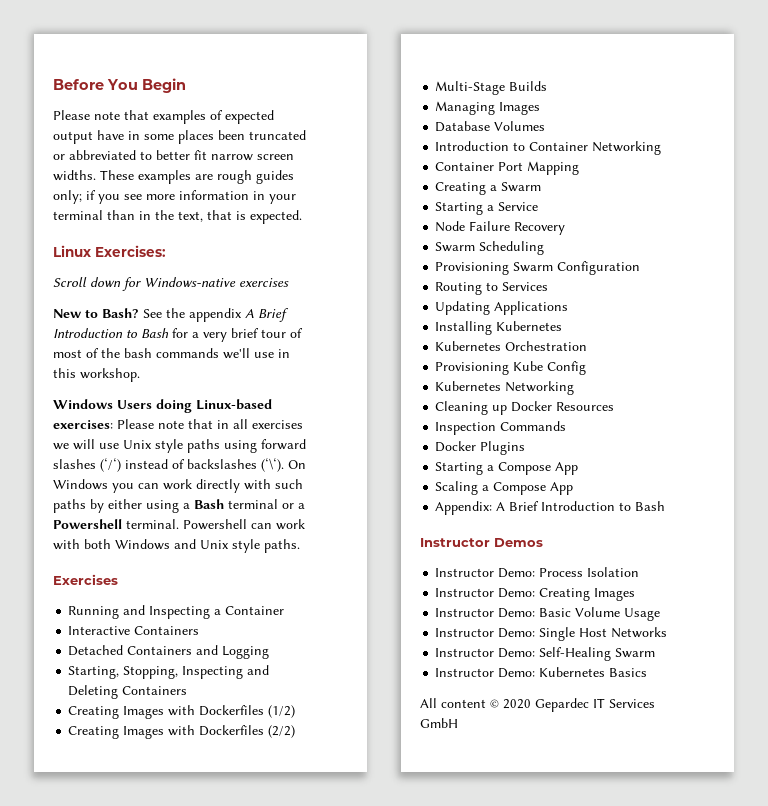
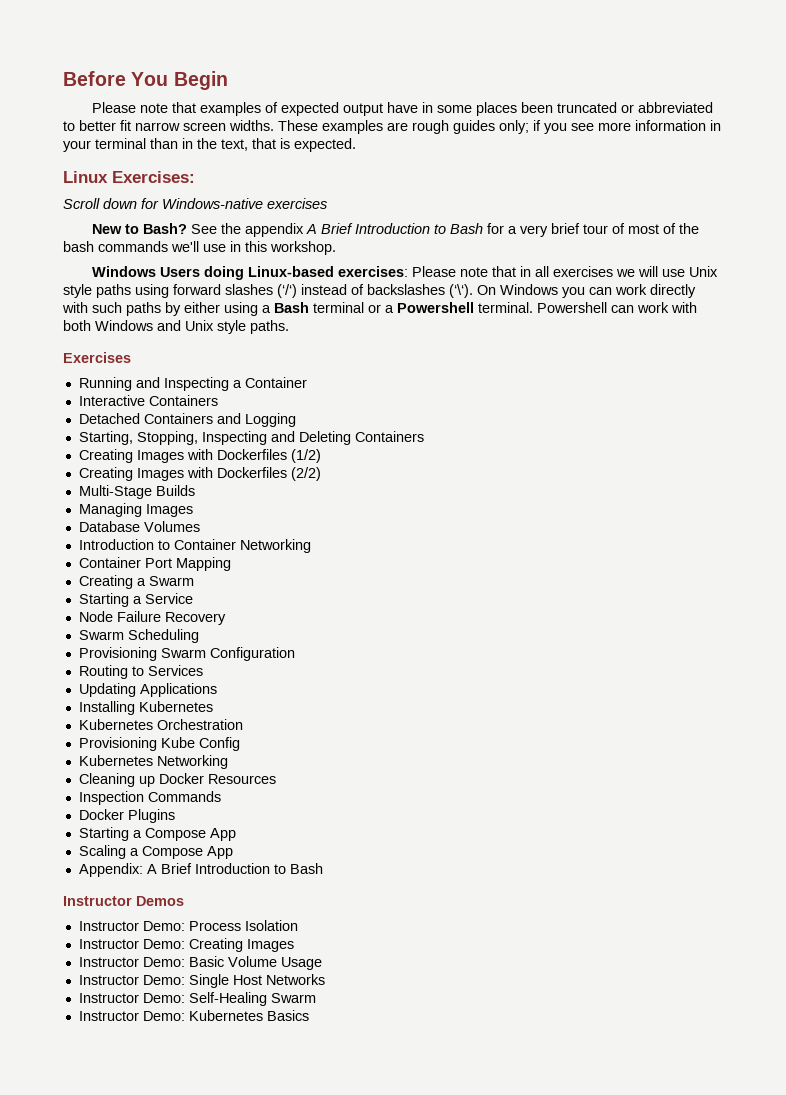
- All content © 2020 Gepardec IT Services GmbH

